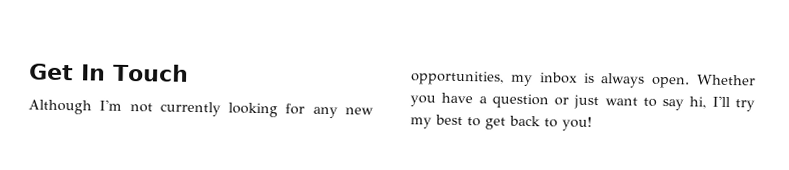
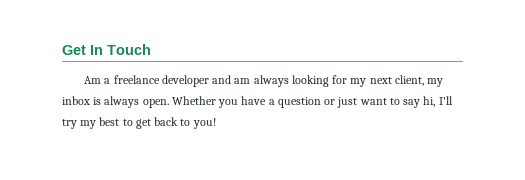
- Although I'm not currently looking for any new opportunities, my inbox is always open.
+ Am a freelance developer and am always looking for my next client, my inbox is always open.

